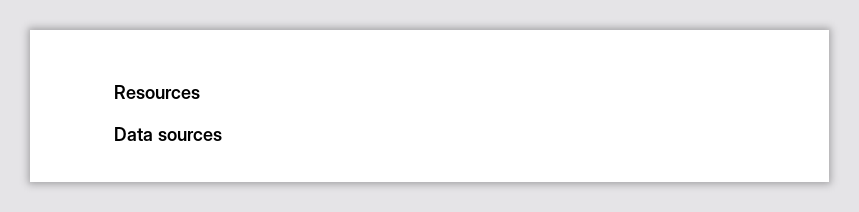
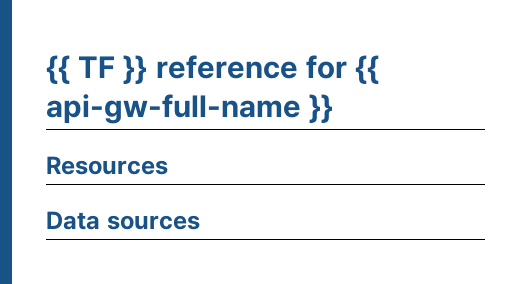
+ {{ TF }} reference for {{ api-gw-full-name }}

